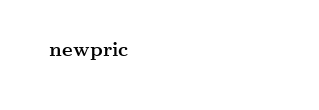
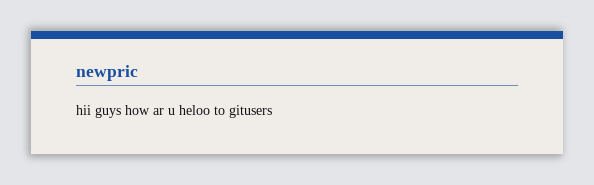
+ hii guys how ar u heloo to gitusers

